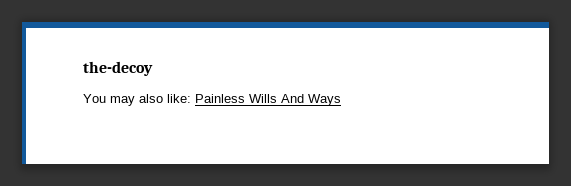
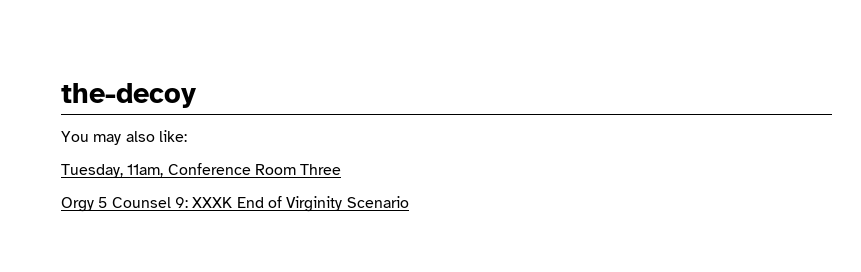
- You may also like: Painless Wills And Ways
+ You may also like:
+ Tuesday, 11am, Conference Room Three
+ Orgy 5 Counsel 9: XXXK End of Virginity Scenario

